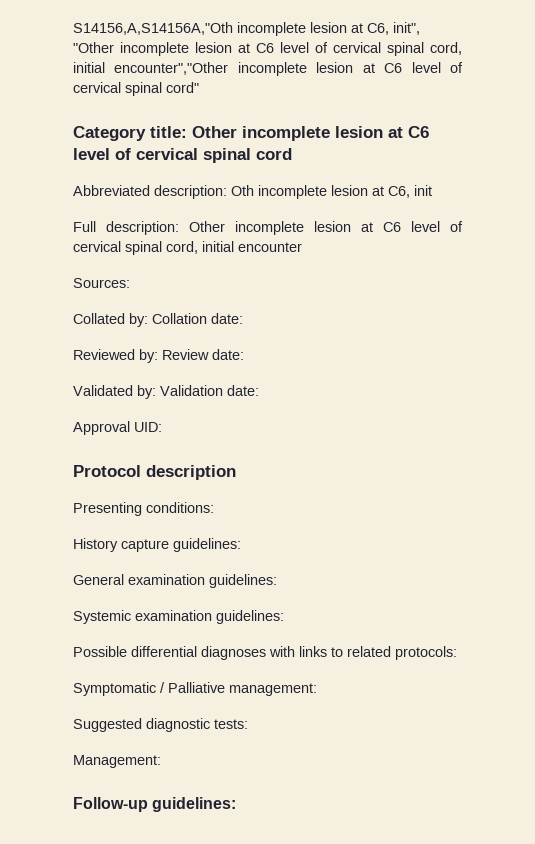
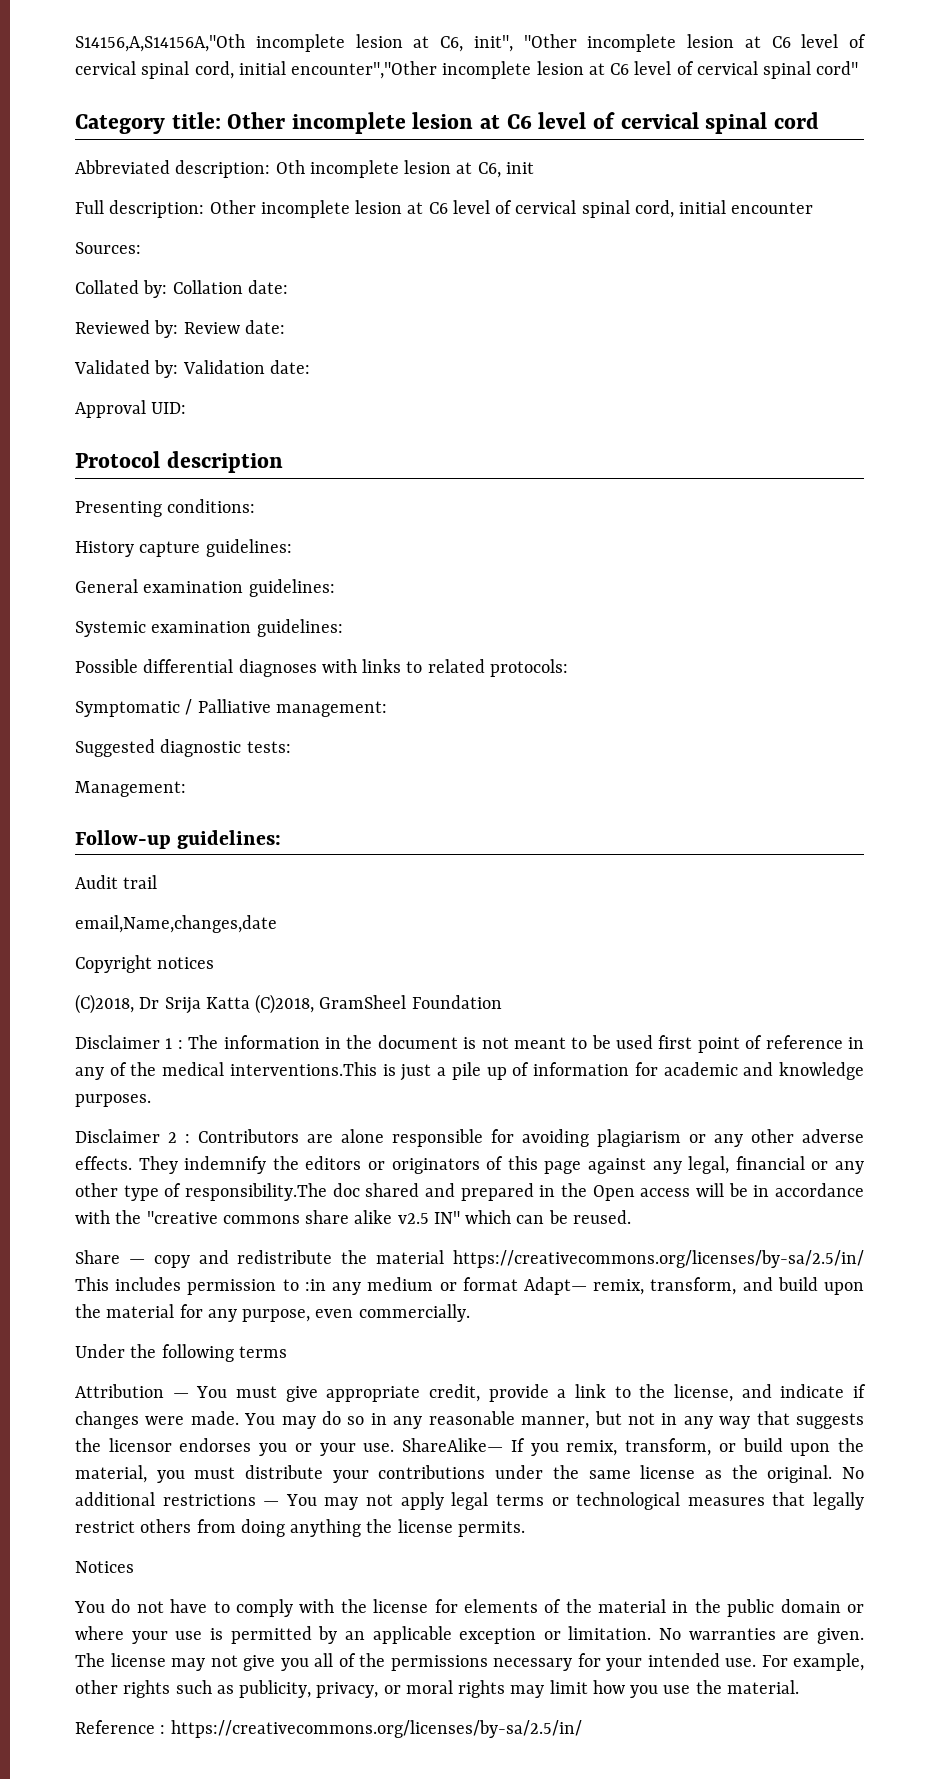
+ Audit trail
+ email,Name,changes,date
+ Copyright notices
+ (C)2018, Dr Srija Katta (C)2018, GramSheel Foundation
+ Disclaimer 1 : The information in the document is not meant to be used first point of reference in any of the medical interventions.This is just a pile up of information for academic and knowledge purposes.
+ Disclaimer 2 : Contributors are alone responsible for avoiding plagiarism or any other adverse effects. They indemnify the editors or originators of this page against any legal, financial or any other type of responsibility.The doc shared and prepared in the Open access will be in accordance with the "creative commons share alike v2.5 IN" which can be reused.
+ Share — copy and redistribute the material https://creativecommons.org/licenses/by-sa/2.5/in/ This includes permission to :in any medium or format Adapt— remix, transform, and build upon the material for any purpose, even commercially.
+ Under the following terms
+ Attribution — You must give appropriate credit, provide a link to the license, and indicate if changes were made. You may do so in any reasonable manner, but not in any way that suggests the licensor endorses you or your use. ShareAlike— If you remix, transform, or build upon the material, you must distribute your contributions under the same license as the original. No additional restrictions — You may not apply legal terms or technological measures that legally restrict others from doing anything the license permits.
+ Notices
+ You do not have to comply with the license for elements of the material in the public domain or where your use is permitted by an applicable exception or limitation. No warranties are given. The license may not give you all of the permissions necessary for your intended use. For example, other rights such as publicity, privacy, or moral rights may limit how you use the material.
+ Reference : https://creativecommons.org/licenses/by-sa/2.5/in/

